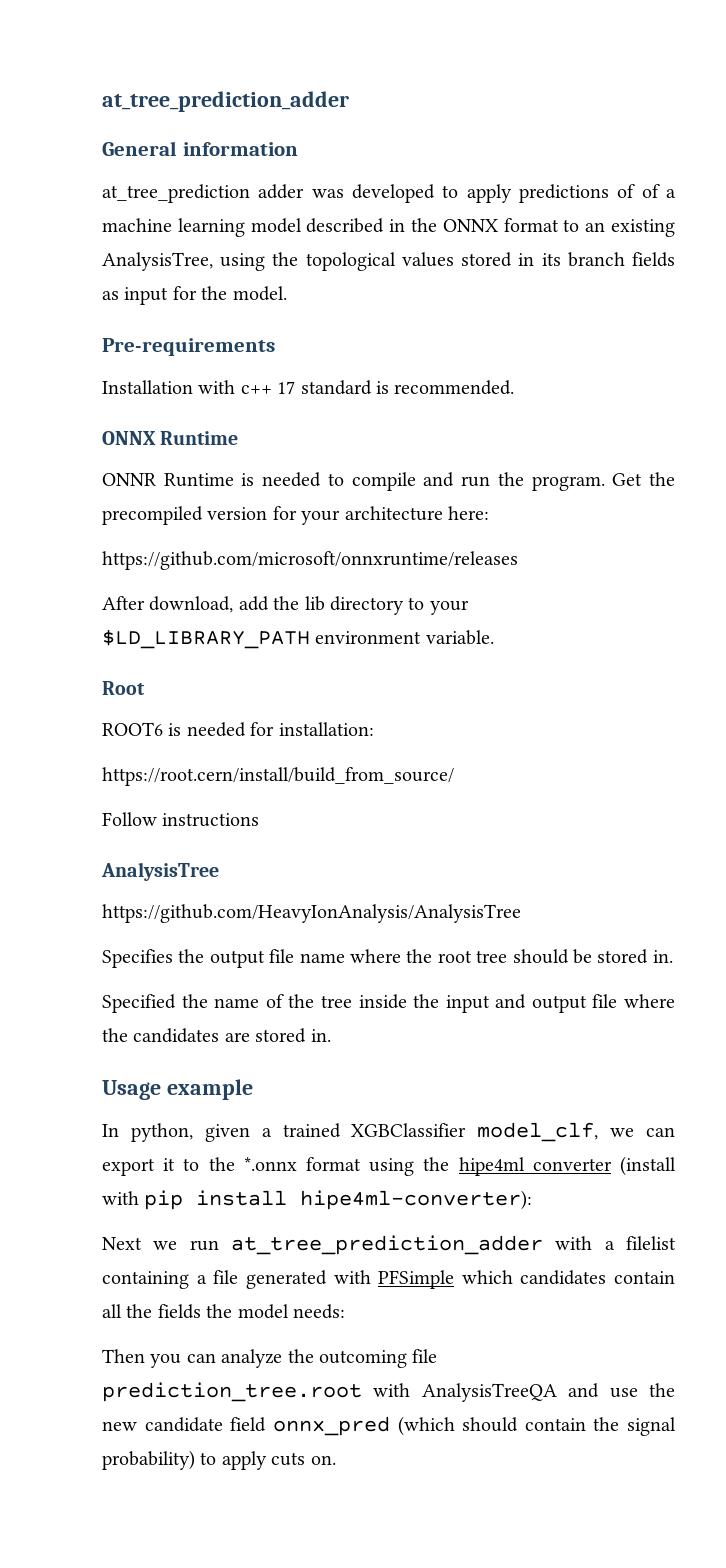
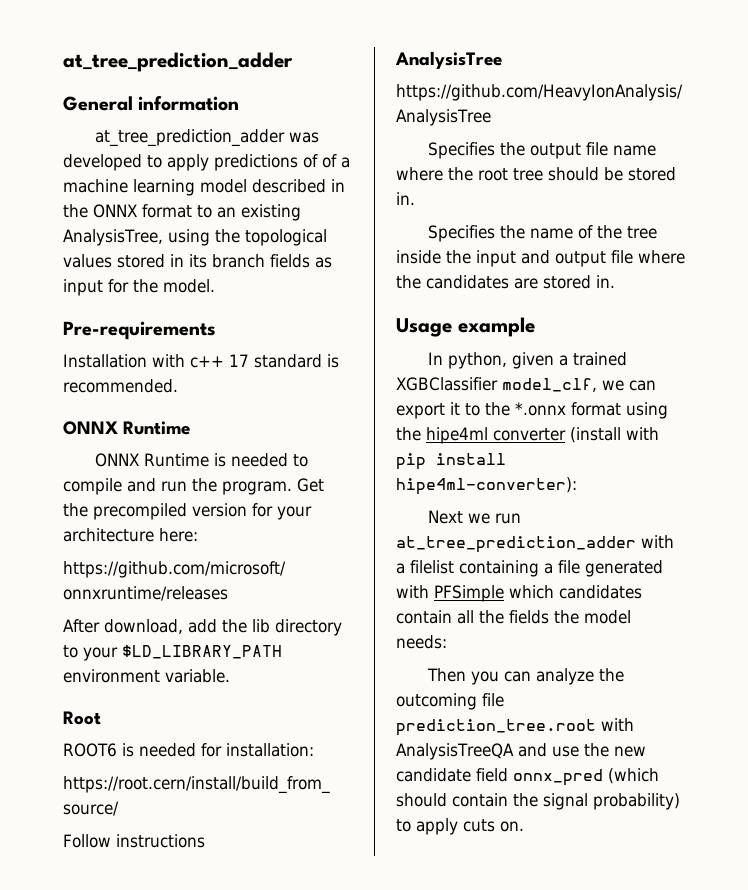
- at_tree_prediction adder was developed to apply predictions of of a machine learning model described in the ONNX format to an existing AnalysisTree, using the topological values stored in its branch fields as input for the model.
+ at_tree_prediction_adder was developed to apply predictions of of a machine learning model described in the ONNX format to an existing AnalysisTree, using the topological values stored in its branch fields as input for the model.
- ONNR Runtime is needed to compile and run the program.
+ ONNX Runtime is needed to compile and run the program.
- Specified the name of the tree inside the input and output file where the candidates are stored in.
+ Specifies the name of the tree inside the input and output file where the candidates are stored in.

